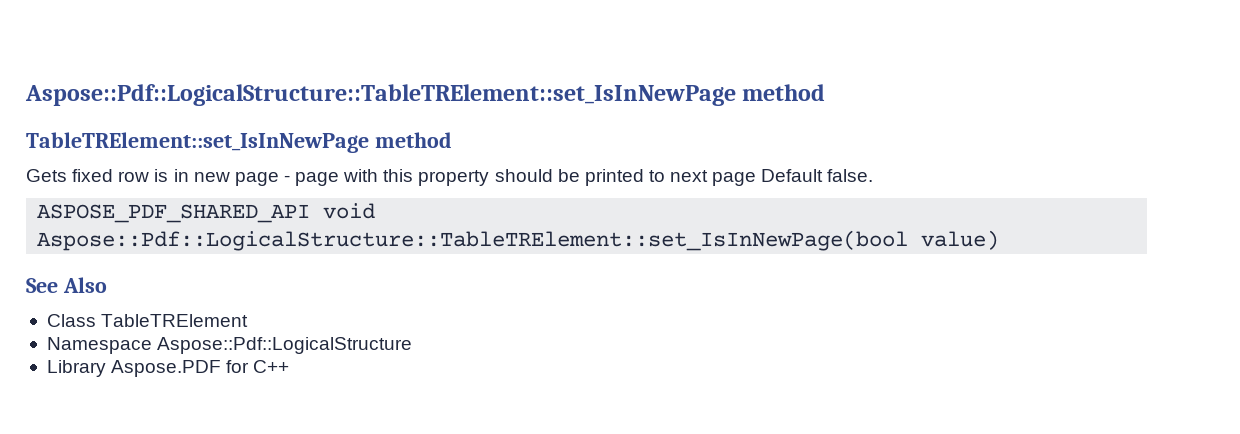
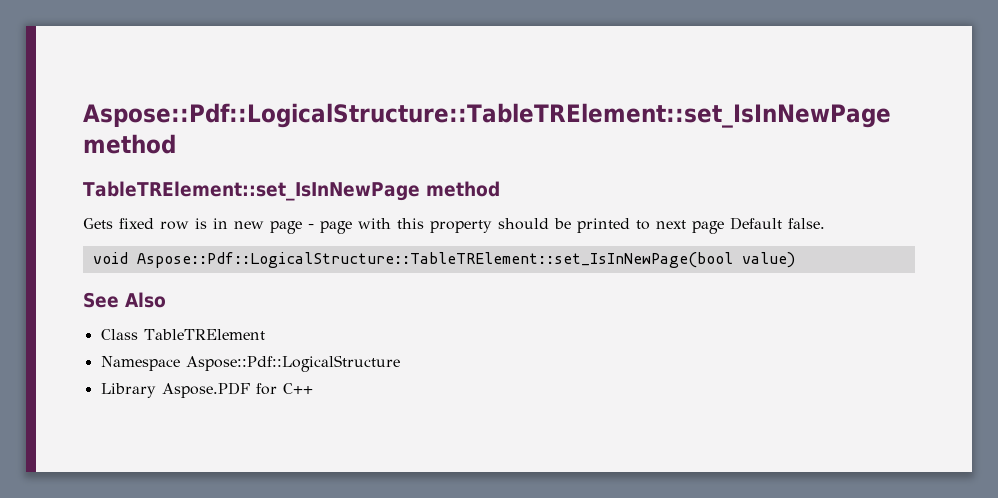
- ASPOSE_PDF_SHARED_API void Aspose::Pdf::LogicalStructure::TableTRElement::set_IsInNewPage(bool value)
+ void Aspose::Pdf::LogicalStructure::TableTRElement::set_IsInNewPage(bool value)

